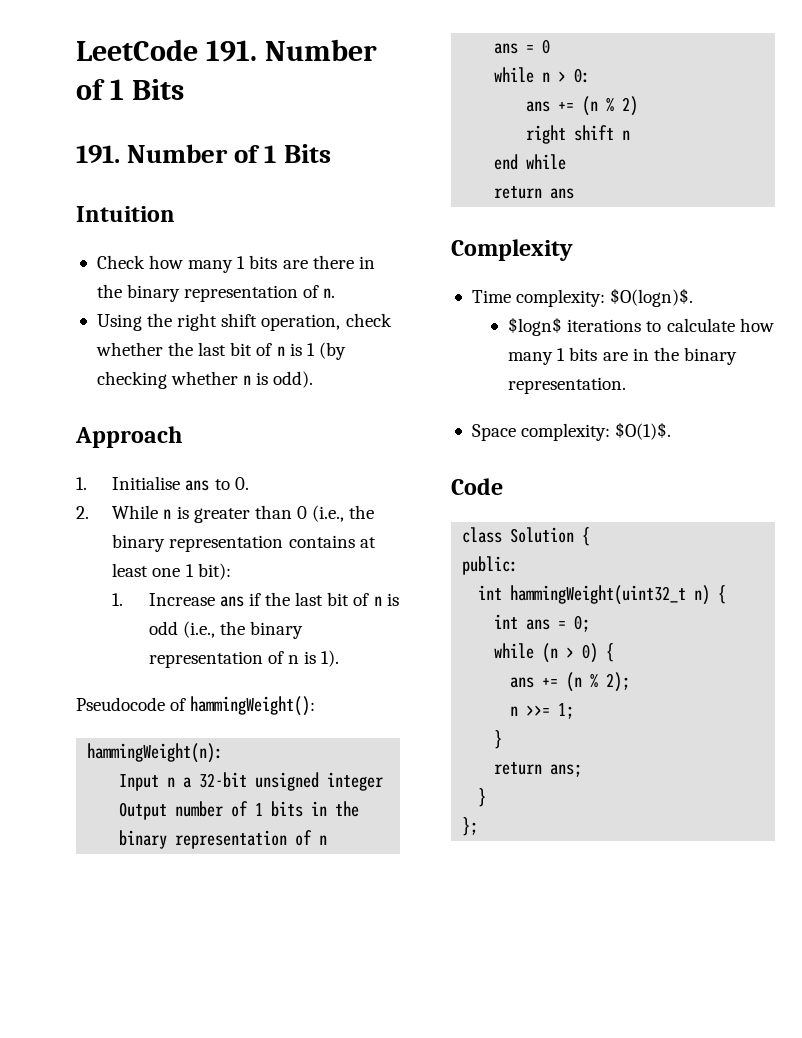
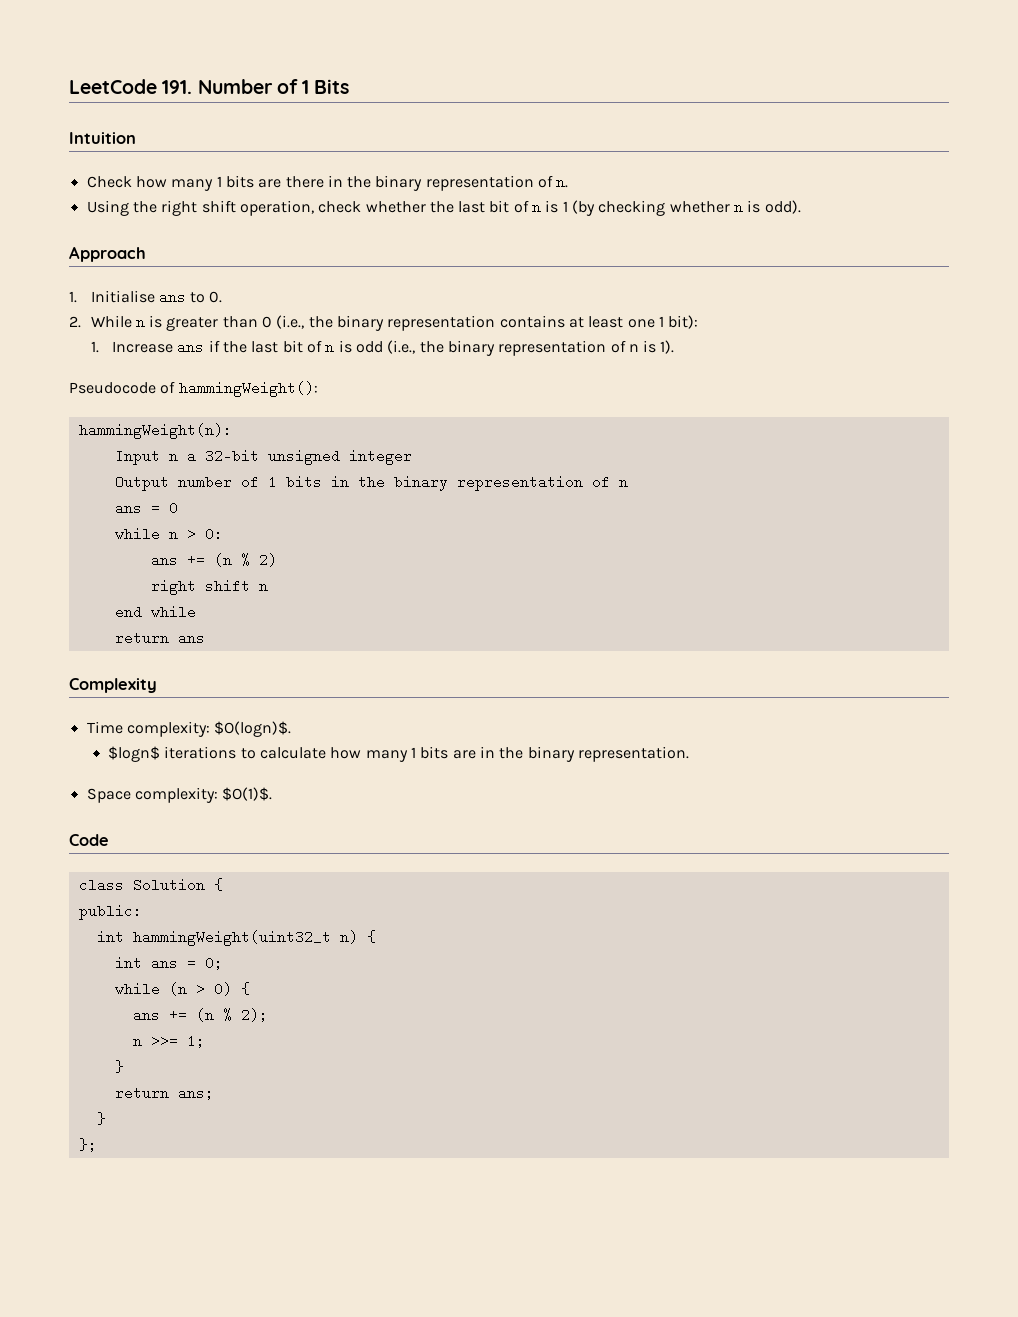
  LeetCode 191. Number of 1 Bits
- 191. Number of 1 Bits

